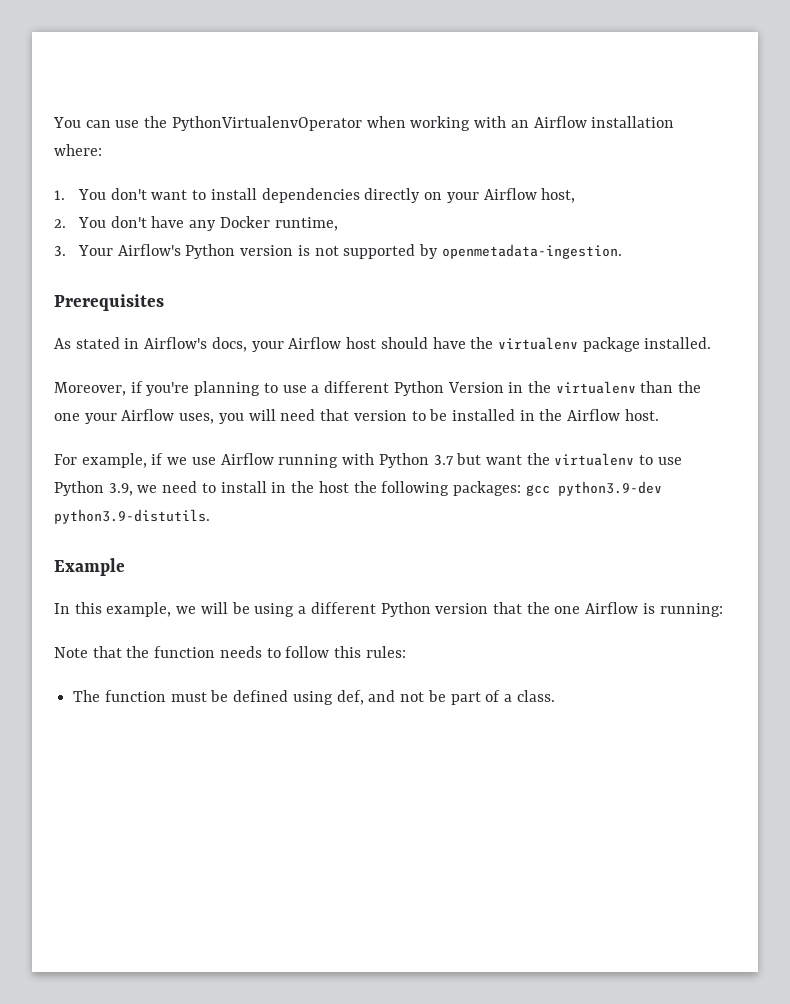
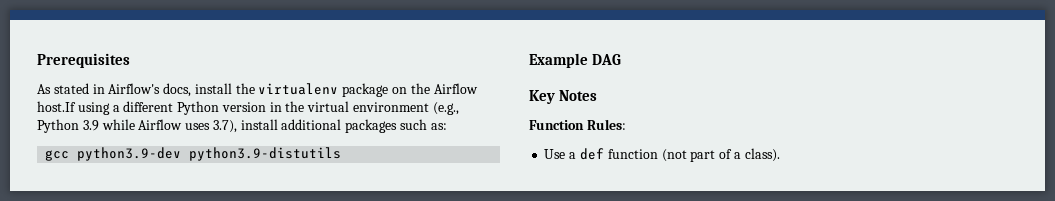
- You can use the PythonVirtualenvOperator when working with an Airflow installation where:
- 1. You don't want to install dependencies directly on your Airflow host,
- 2. You don't have any Docker runtime,
- 3. Your Airflow's Python version is not supported by openmetadata-ingestion.
- As stated in Airflow's docs, your Airflow host should have the virtualenv package installed.
- Moreover, if you're planning to use a different Python Version in the virtualenv than the one your Airflow uses, you will need that version to be installed in the Airflow host.
- For example, if we use Airflow running with Python 3.7 but want the virtualenv to use Python 3.9, we need to install in the host the following packages: gcc python3.9-dev python3.9-distutils.
- Example
- In this example, we will be using a different Python version that the one Airflow is running:
- Note that the function needs to follow this rules:
- The function must be defined using def, and not be part of a class.
+ As stated in Airflow's docs, install the virtualenv package on the Airflow host.If using a different Python version in the virtual environment (e.g., Python 3.9 while Airflow uses 3.7), install additional packages such as:
+ gcc python3.9-dev python3.9-distutils
+ Example DAG
+ Key Notes
+ Function Rules:
+ Use a def function (not part of a class).

